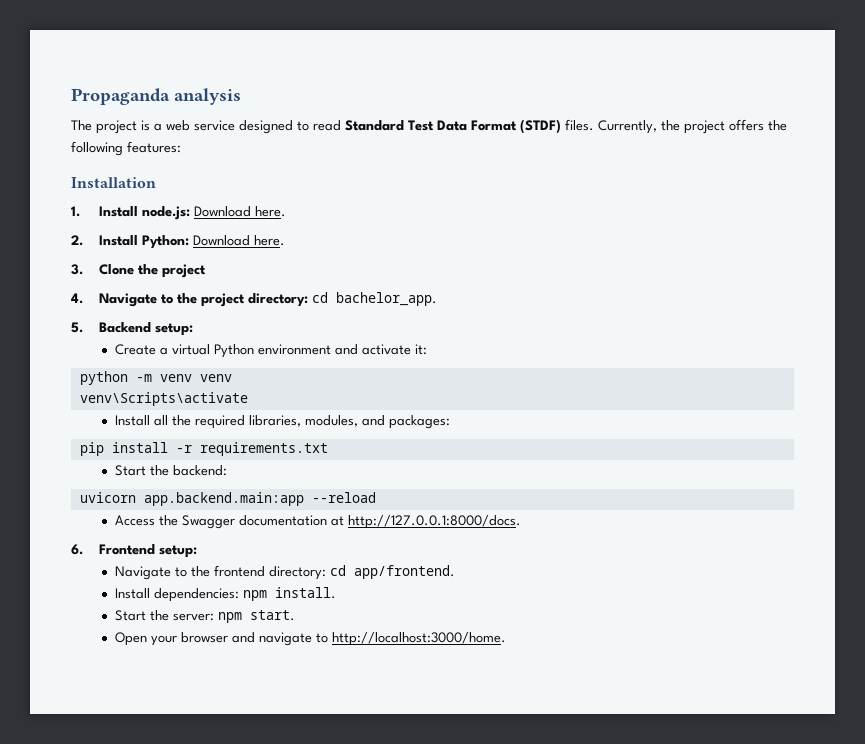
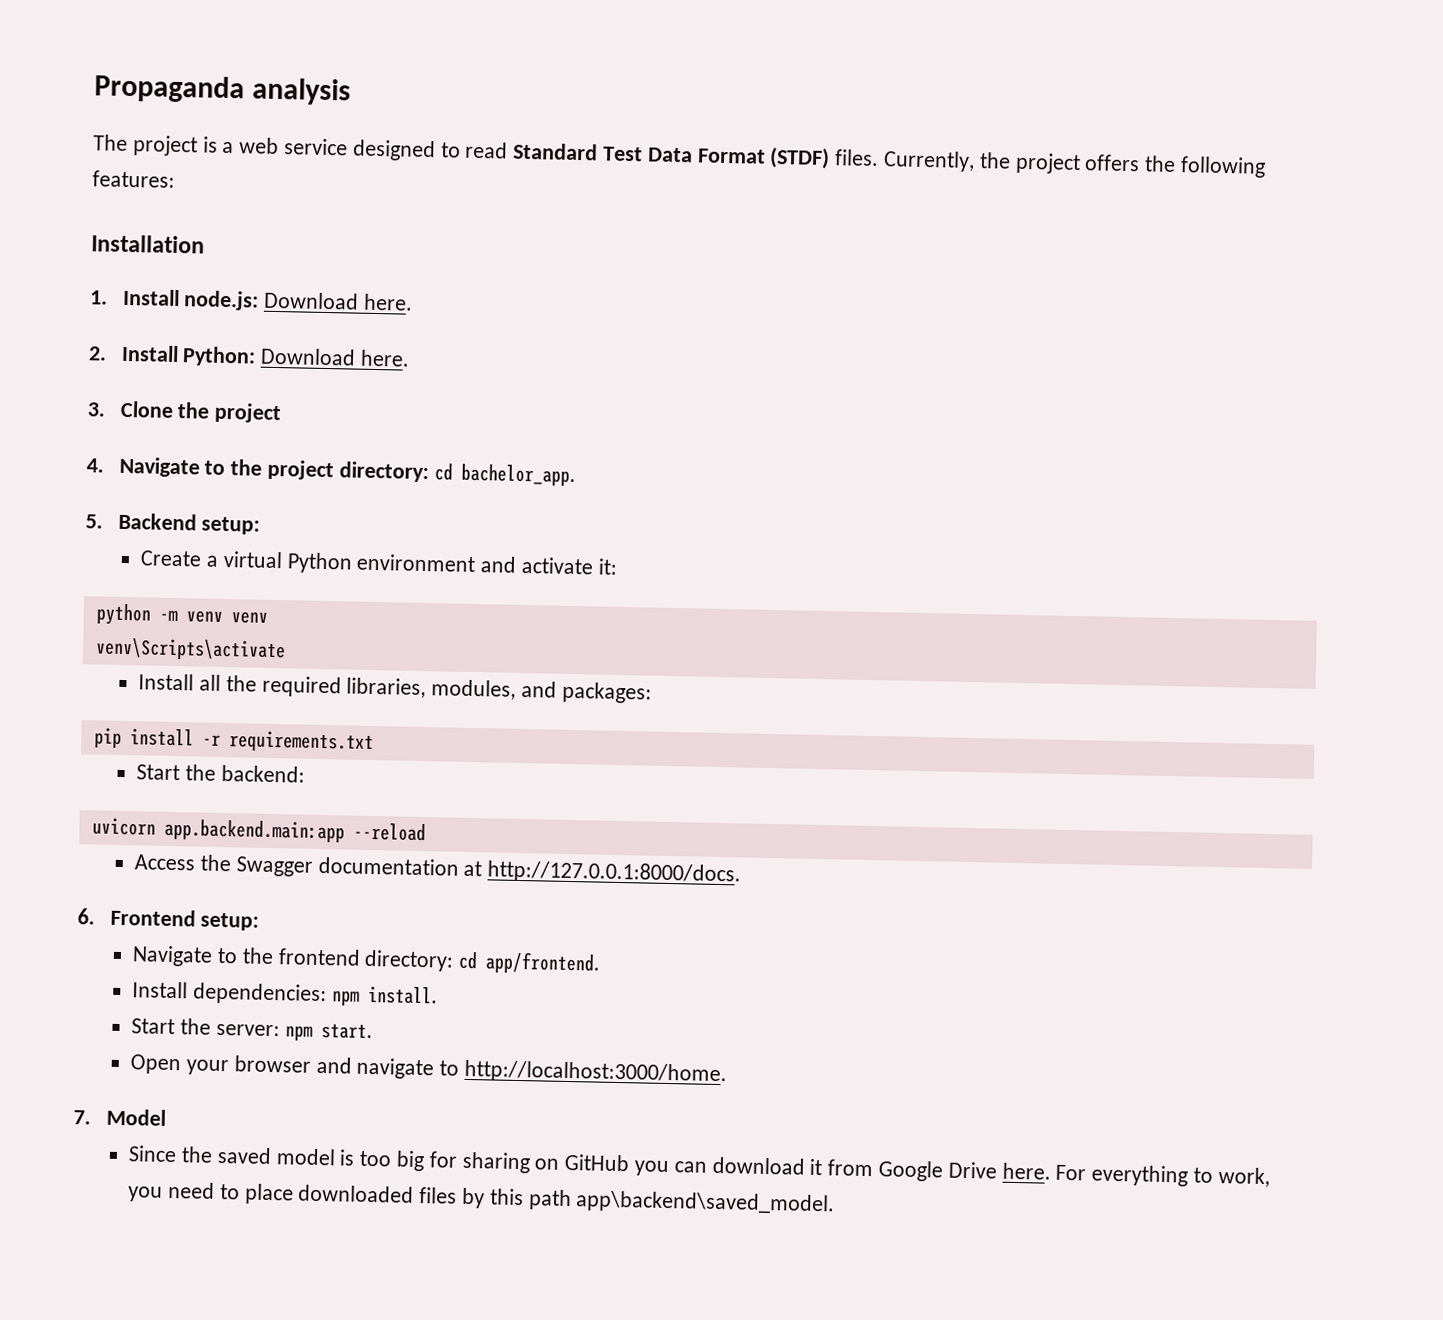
+ 7. Model
+ Since the saved model is too big for sharing on GitHub you can download it from Google Drive here. For everything to work, you need to place downloaded files by this path app\backend\saved_model.

